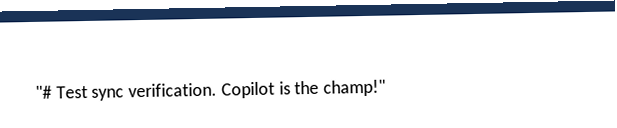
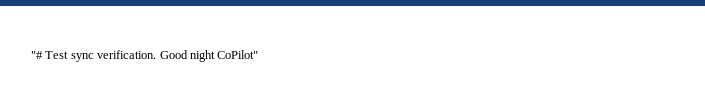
- Copilot is the champ!"
+ Good night CoPilot"

